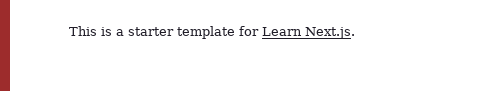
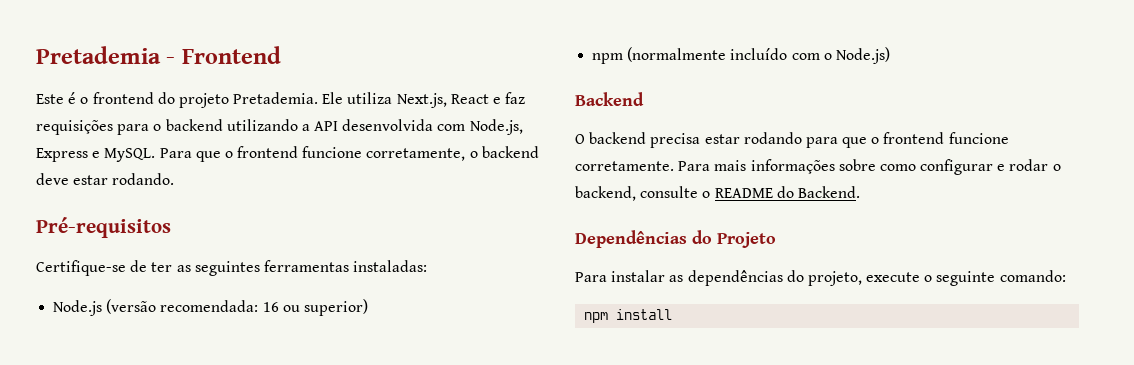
- This is a starter template for Learn Next.js.
+ Pretademia - Frontend
+ Este é o frontend do projeto Pretademia. Ele utiliza Next.js, React e faz requisições para o backend utilizando a API desenvolvida com Node.js, Express e MySQL. Para que o frontend funcione corretamente, o backend deve estar rodando.
+ Pré-requisitos
+ Certifique-se de ter as seguintes ferramentas instaladas:
+ Node.js (versão recomendada: 16 ou superior)
+ npm (normalmente incluído com o Node.js)
+ Backend
+ O backend precisa estar rodando para que o frontend funcione corretamente. Para mais informações sobre como configurar e rodar o backend, consulte o README do Backend.
+ Dependências do Projeto
+ Para instalar as dependências do projeto, execute o seguinte comando:
+ npm install

